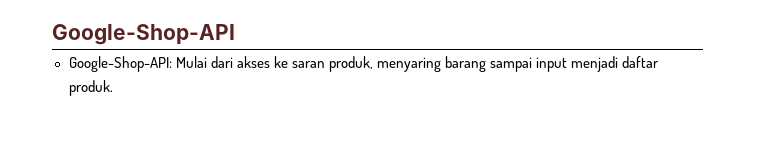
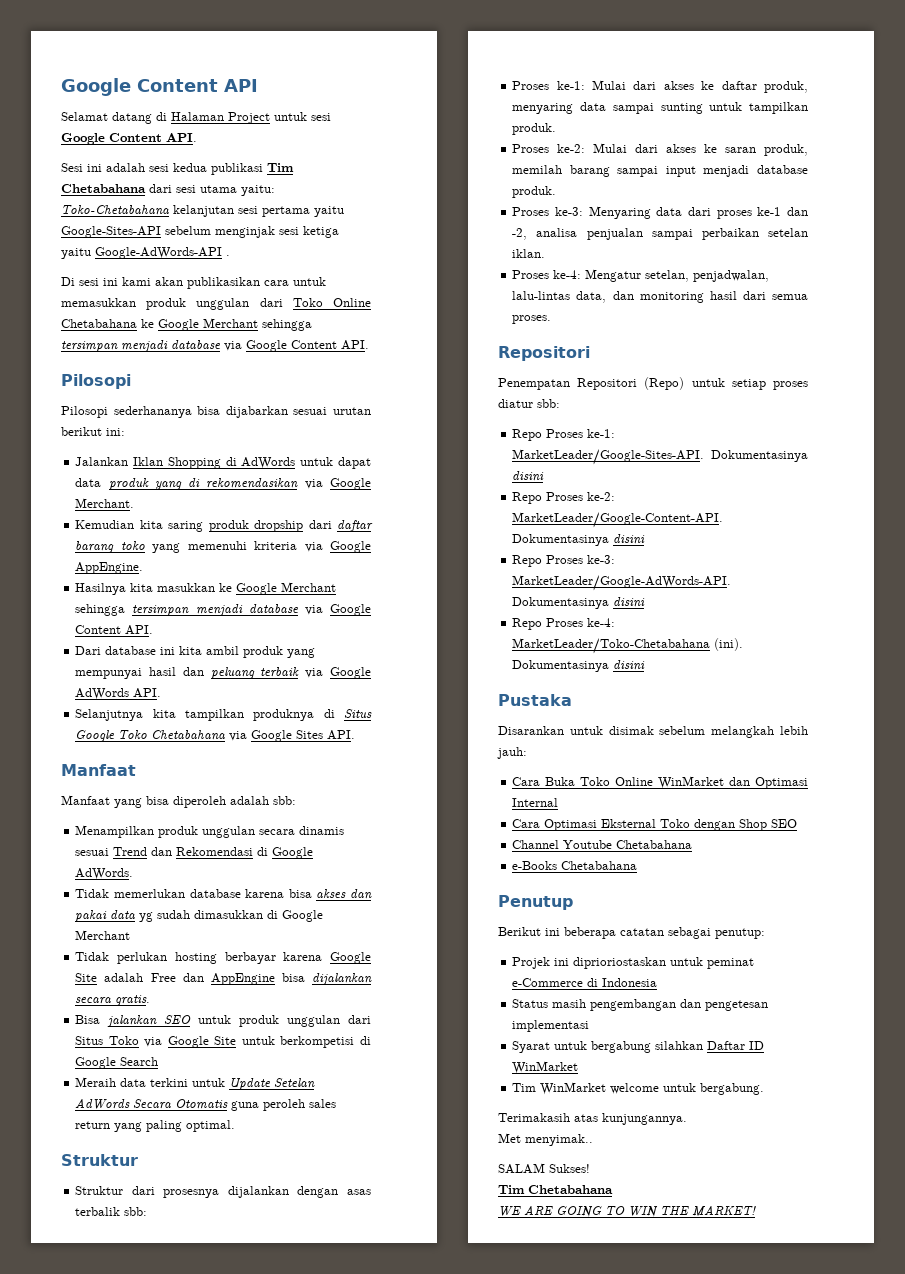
- Google-Shop-API
- Google-Shop-API: Mulai dari akses ke saran produk, menyaring barang sampai input menjadi daftar produk.
+ Google Content API
+ Selamat datang di Halaman Project untuk sesi Google Content API.
+ Sesi ini adalah sesi kedua publikasi Tim Chetabahana dari sesi utama yaitu: Toko-Chetabahana kelanjutan sesi pertama yaitu Google-Sites-API sebelum menginjak sesi ketiga yaitu Google-AdWords-API .
+ Di sesi ini kami akan publikasikan cara untuk memasukkan produk unggulan dari Toko Online Chetabahana ke Google Merchant sehingga tersimpan menjadi database via Google Content API.
+ Pilosopi
+ Pilosopi sederhananya bisa dijabarkan sesuai urutan berikut ini:
+ Jalankan Iklan Shopping di AdWords untuk dapat data produk yang di rekomendasikan via Google Merchant.
+ Kemudian kita saring produk dropship dari daftar barang toko yang memenuhi kriteria via Google AppEngine.
+ Hasilnya kita masukkan ke Google Merchant sehingga tersimpan menjadi database via Google Content API.
+ Dari database ini kita ambil produk yang mempunyai hasil dan peluang terbaik via Google AdWords API.
+ Selanjutnya kita tampilkan produknya di Situs Google Toko Chetabahana via Google Sites API.
+ Manfaat
+ Manfaat yang bisa diperoleh adalah sbb:
+ Menampilkan produk unggulan secara dinamis sesuai Trend dan Rekomendasi di Google AdWords.
+ Tidak memerlukan database karena bisa akses dan pakai data yg sudah dimasukkan di Google Merchant
+ Tidak perlukan hosting berbayar karena Google Site adalah Free dan AppEngine bisa dijalankan secara gratis.
+ Bisa jalankan SEO untuk produk unggulan dari Situs Toko via Google Site untuk berkompetisi di Google Search
+ Meraih data terkini untuk Update Setelan AdWords Secara Otomatis guna peroleh sales return yang paling optimal.
+ Struktur
+ Struktur dari prosesnya dijalankan dengan asas terbalik sbb:
+ Proses ke-1: Mulai dari akses ke daftar produk, menyaring data sampai sunting untuk tampilkan produk.
+ Proses ke-2: Mulai dari akses ke saran produk, memilah barang sampai input menjadi database produk.
+ Proses ke-3: Menyaring data dari proses ke-1 dan -2, analisa penjualan sampai perbaikan setelan iklan.
+ Proses ke-4: Mengatur setelan, penjadwalan, lalu-lintas data, dan monitoring hasil dari semua proses.
+ Repositori
+ Penempatan Repositori (Repo) untuk setiap proses diatur sbb:
+ Repo Proses ke-1: MarketLeader/Google-Sites-API. Dokumentasinya disini
+ Repo Proses ke-2: MarketLeader/Google-Content-API. Dokumentasinya disini
+ Repo Proses ke-3: MarketLeader/Google-AdWords-API. Dokumentasinya disini
+ Repo Proses ke-4: MarketLeader/Toko-Chetabahana (ini). Dokumentasinya disini
+ Pustaka
+ Disarankan untuk disimak sebelum melangkah lebih jauh:
+ Cara Buka Toko Online WinMarket dan Optimasi Internal
+ Cara Optimasi Eksternal Toko dengan Shop SEO
+ Channel Youtube Chetabahana
+ e-Books Chetabahana
+ Penutup
+ Berikut ini beberapa catatan sebagai penutup:
+ Projek ini diprioriostaskan untuk peminat e-Commerce di Indonesia
+ Status masih pengembangan dan pengetesan implementasi
+ Syarat untuk bergabung silahkan Daftar ID WinMarket
+ Tim WinMarket welcome untuk bergabung.
+ Terimakasih atas kunjungannya.
+ Met menyimak..
+ SALAM Sukses!
+ Tim Chetabahana
+ WE ARE GOING TO WIN THE MARKET!

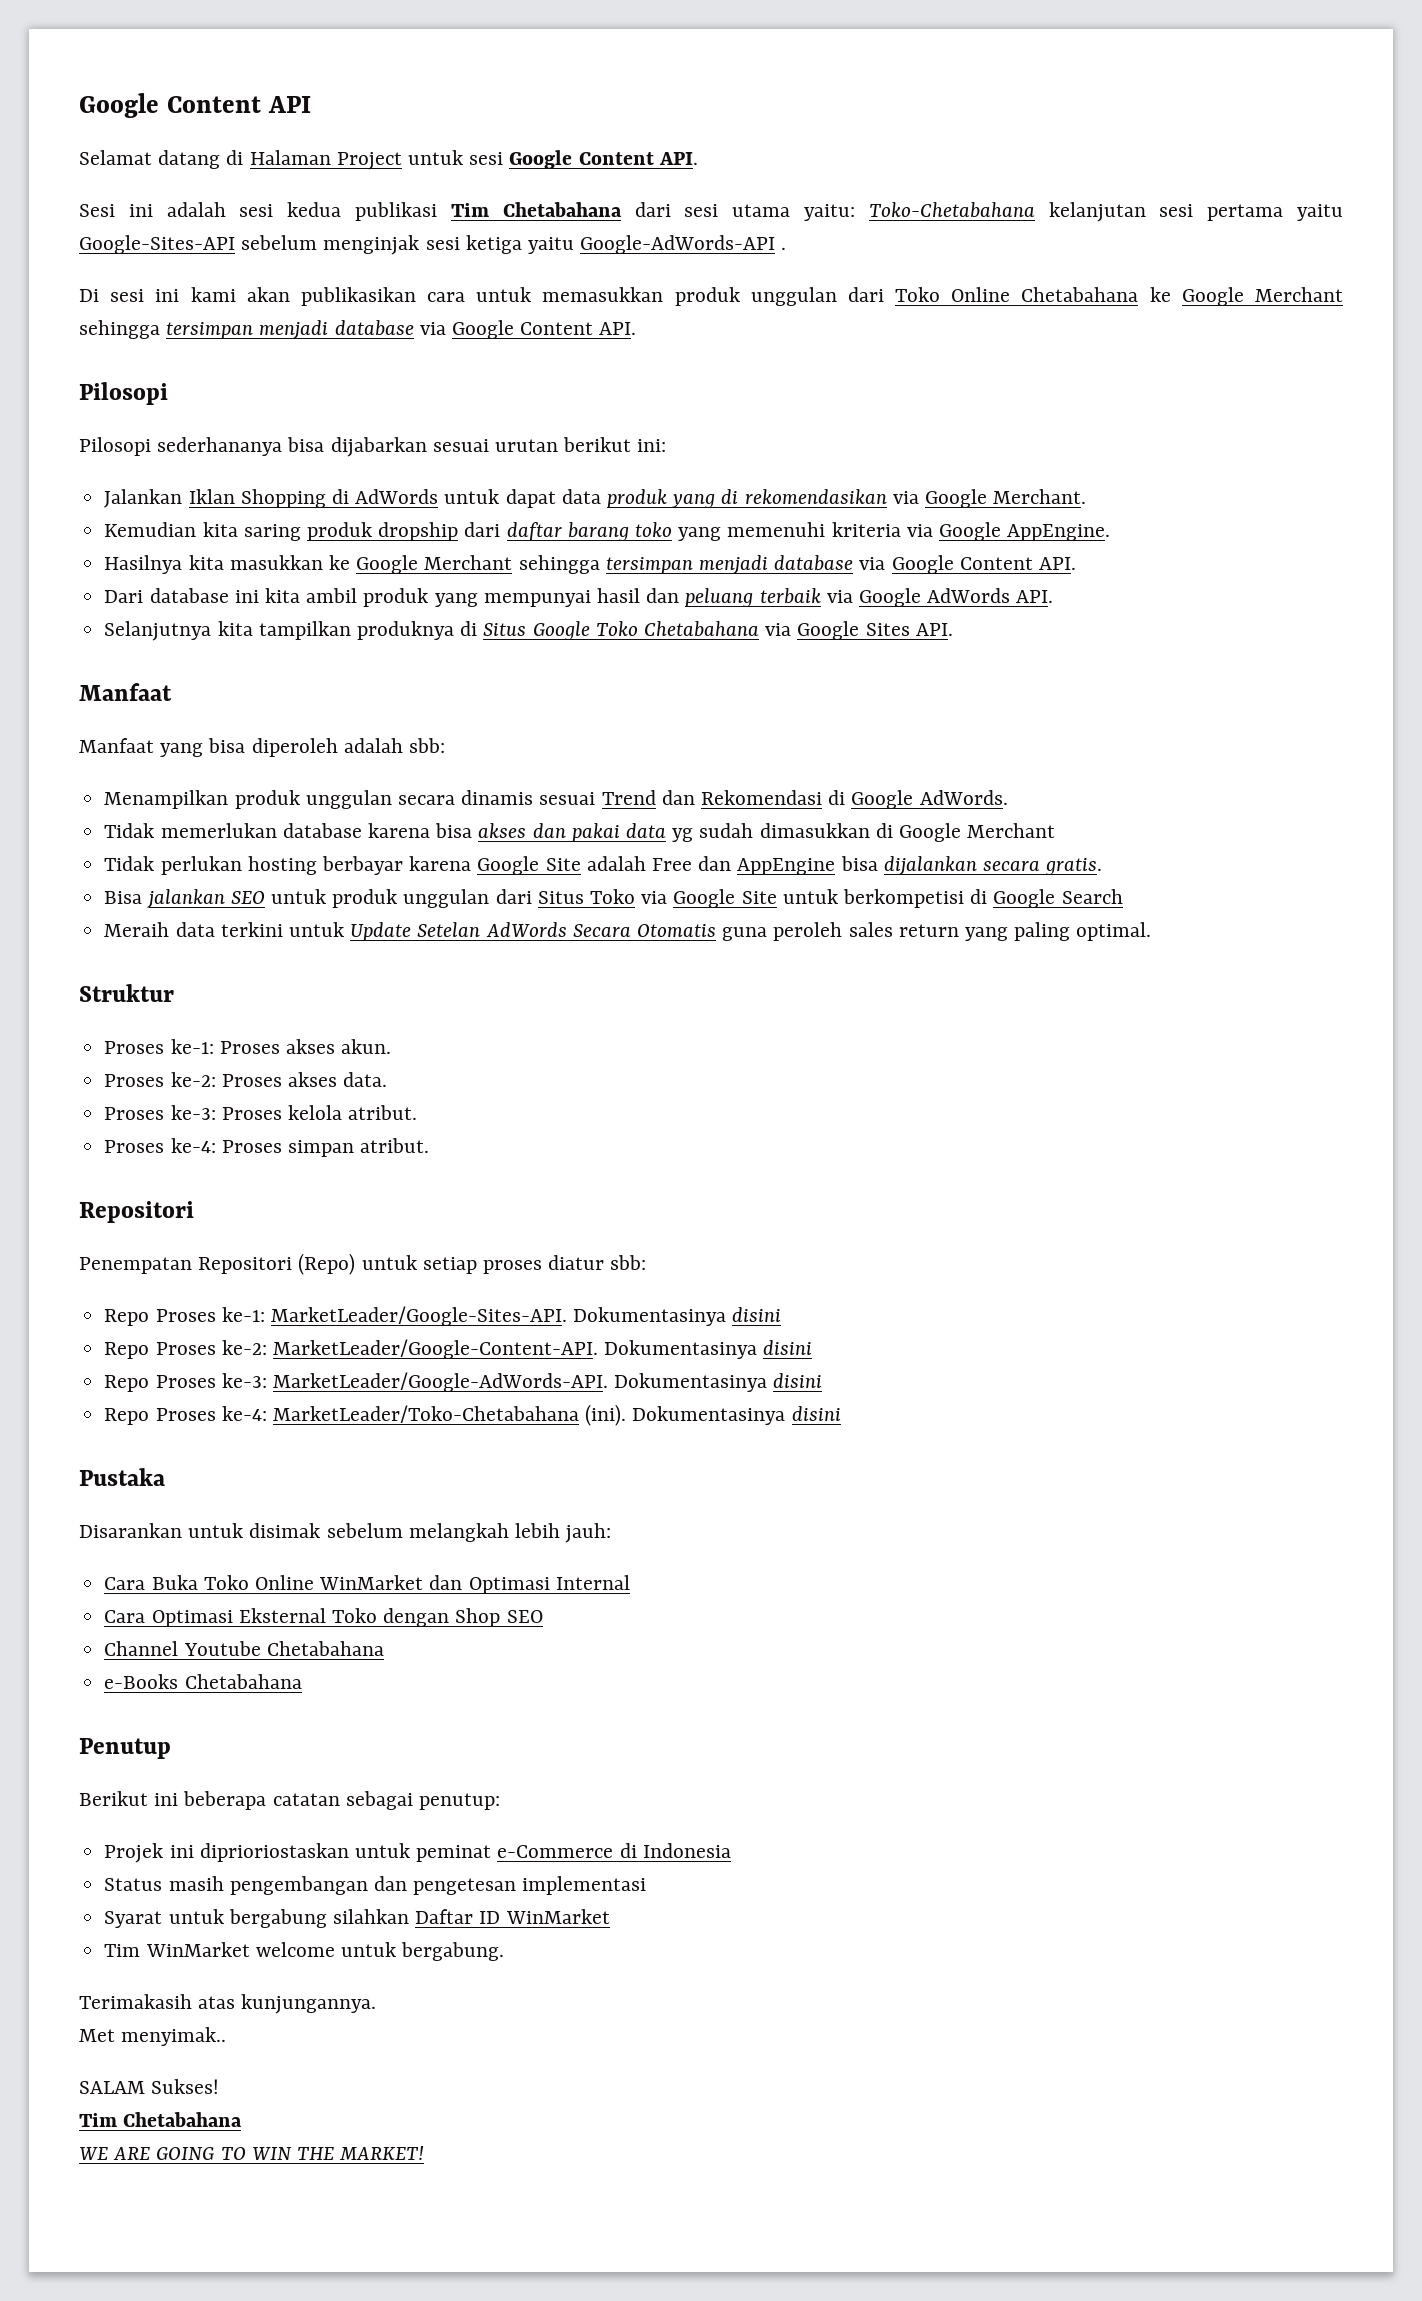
- Struktur dari prosesnya dijalankan dengan asas terbalik sbb:
- Proses ke-1: Mulai dari akses ke daftar produk, menyaring data sampai sunting untuk tampilkan produk.
- Proses ke-2: Mulai dari akses ke saran produk, memilah barang sampai input menjadi database produk.
- Proses ke-3: Menyaring data dari proses ke-1 dan -2, analisa penjualan sampai perbaikan setelan iklan.
- Proses ke-4: Mengatur setelan, penjadwalan, lalu-lintas data, dan monitoring hasil dari semua proses.
+ Proses ke-1: Proses akses akun.
+ Proses ke-2: Proses akses data.
+ Proses ke-3: Proses kelola atribut.
+ Proses ke-4: Proses simpan atribut.

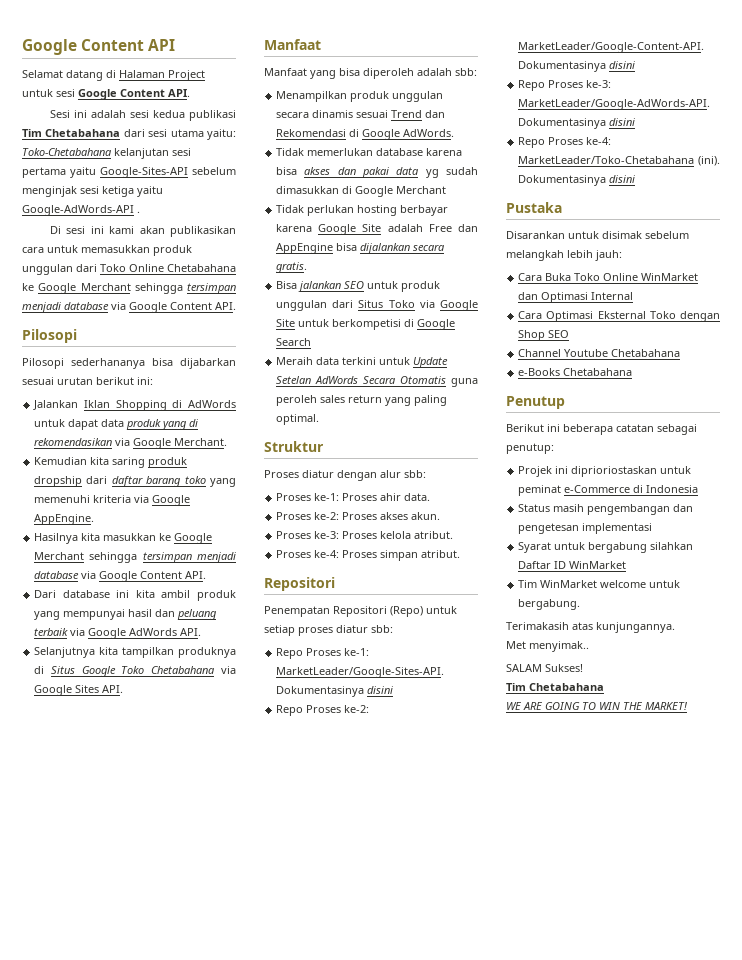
+ Proses diatur dengan alur sbb:
- Proses ke-1: Proses akses akun.
+ Proses ke-1: Proses ahir data.
- Proses ke-2: Proses akses data.
+ Proses ke-2: Proses akses akun.

